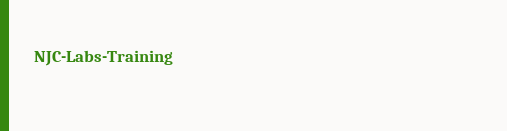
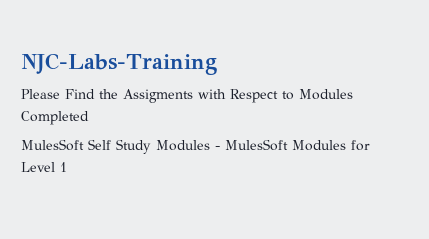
+ Please Find the Assigments with Respect to Modules Completed
+ MulesSoft Self Study Modules - MulesSoft Modules for Level 1

